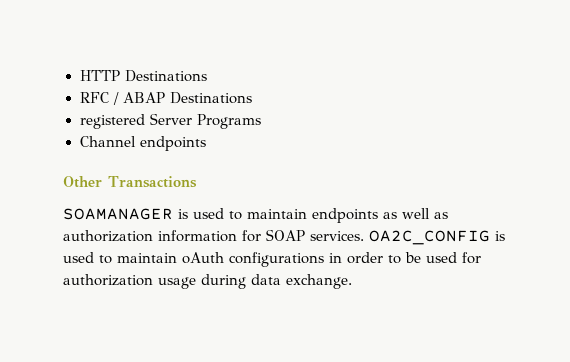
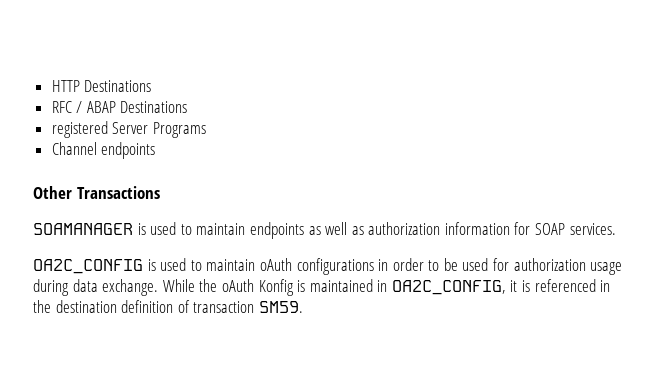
- SOAMANAGER is used to maintain endpoints as well as authorization information for SOAP services. OA2C_CONFIG is used to maintain oAuth configurations in order to be used for authorization usage during data exchange.
+ SOAMANAGER is used to maintain endpoints as well as authorization information for SOAP services.
+ OA2C_CONFIG is used to maintain oAuth configurations in order to be used for authorization usage during data exchange.
+ While the oAuth Konfig is maintained in OA2C_CONFIG, it is referenced in the destination definition of transaction SM59.

